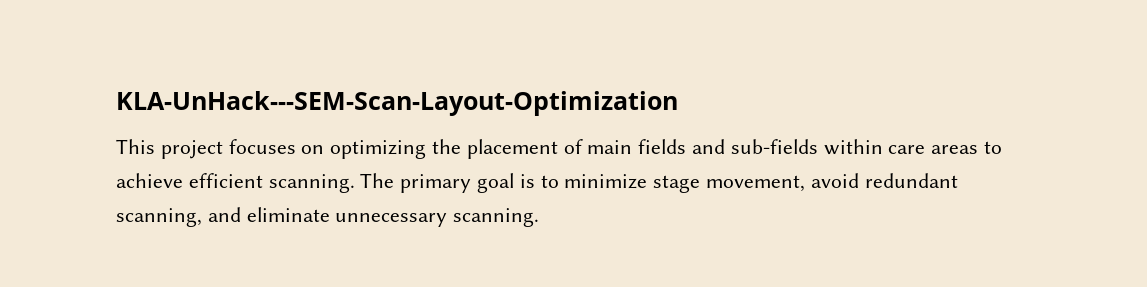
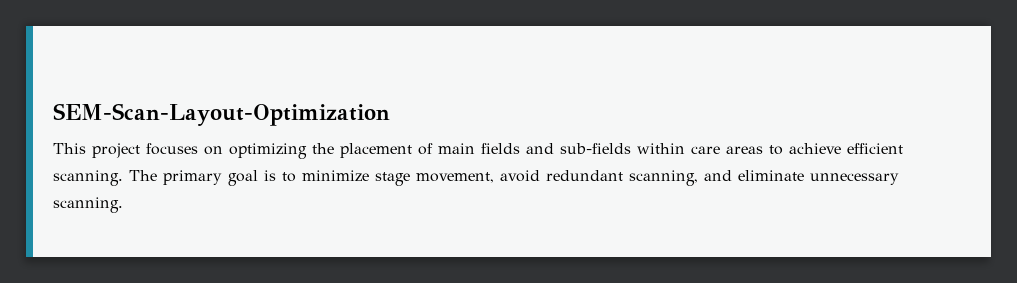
- KLA-UnHack---SEM-Scan-Layout-Optimization
+ SEM-Scan-Layout-Optimization

